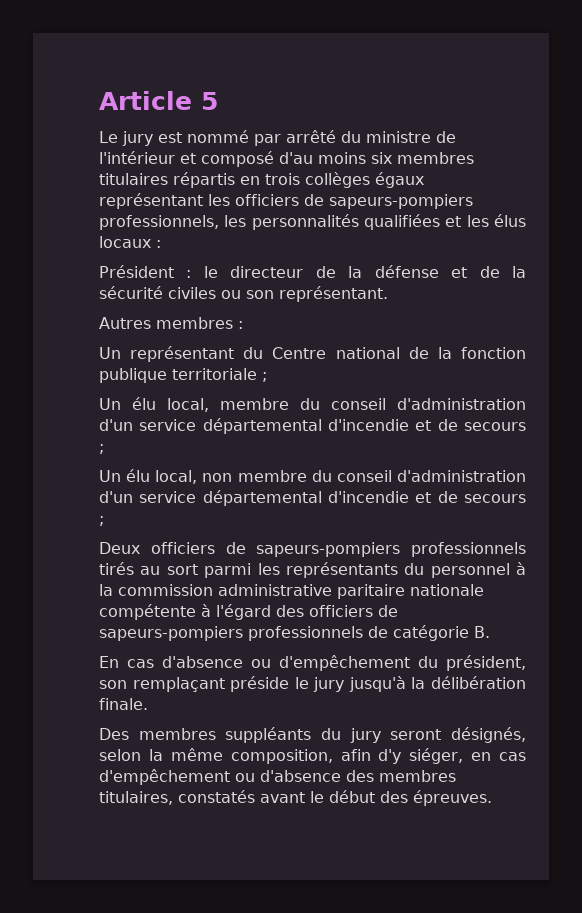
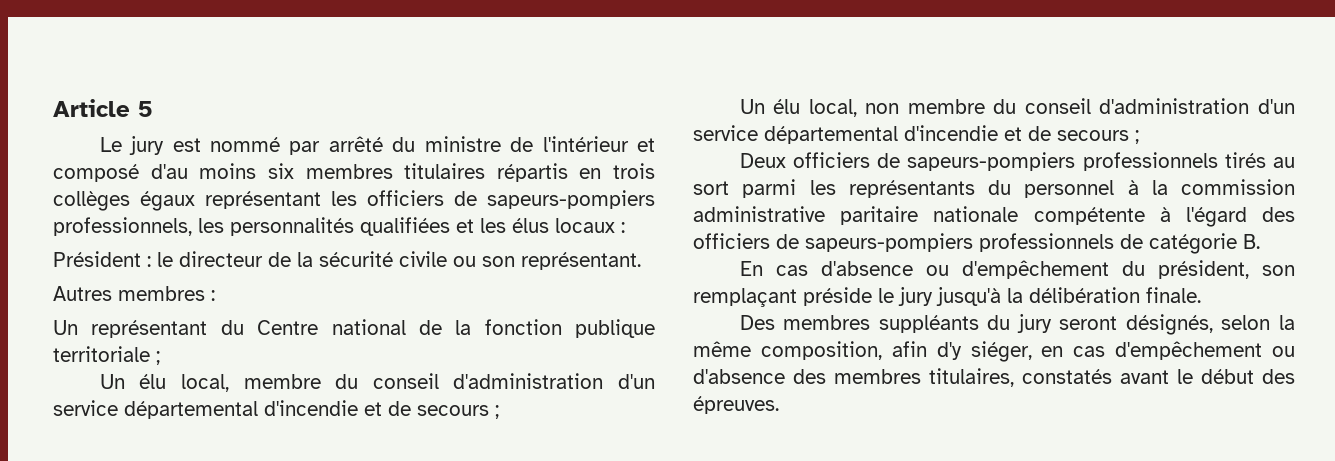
- Président : le directeur de la défense et de la sécurité civiles ou son représentant.
+ Président : le directeur de la sécurité civile ou son représentant.

